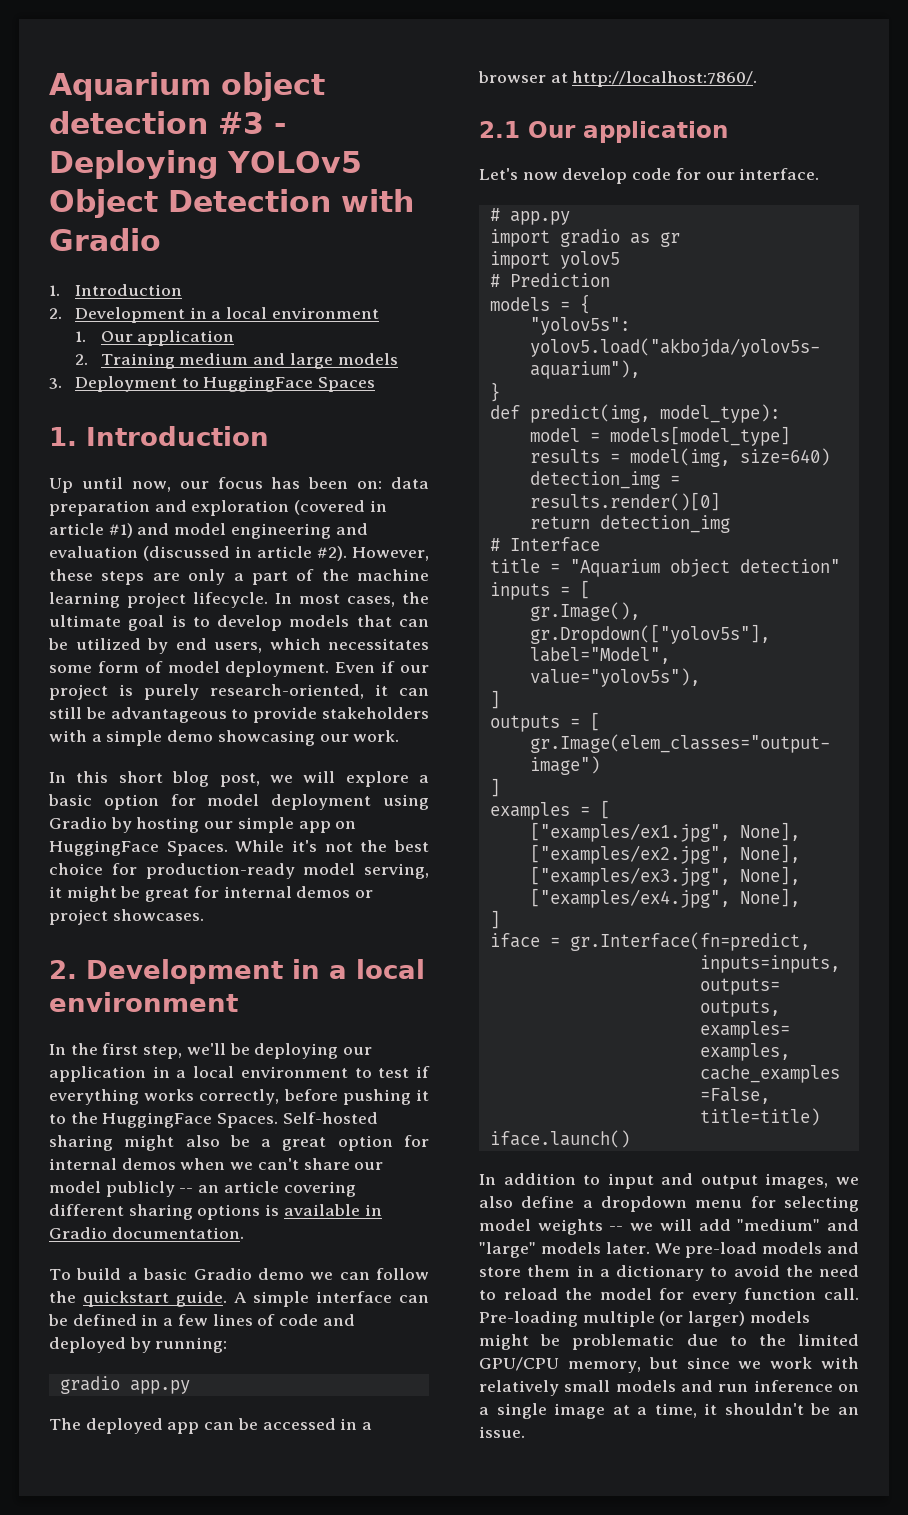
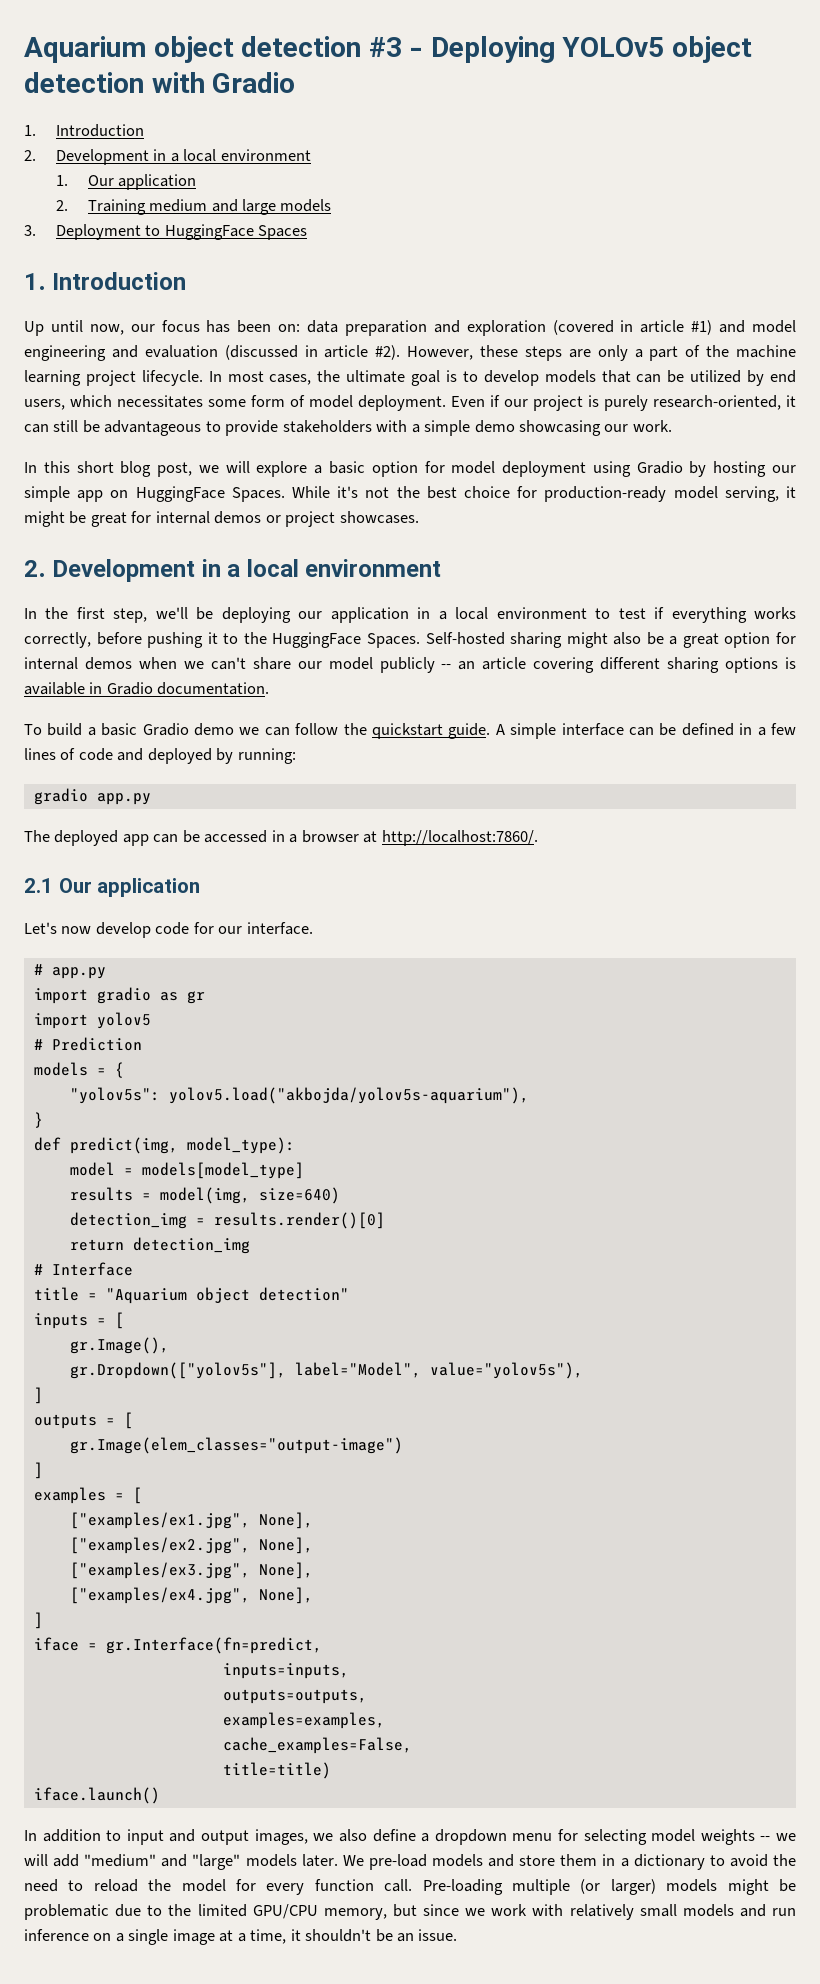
- Aquarium object detection #3 - Deploying YOLOv5 Object Detection with Gradio
+ Aquarium object detection #3 - Deploying YOLOv5 object detection with Gradio

